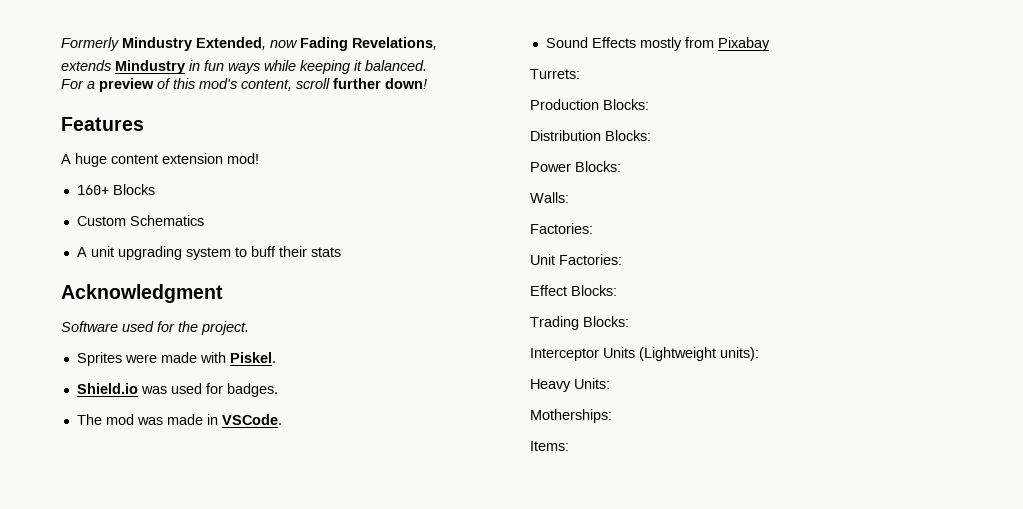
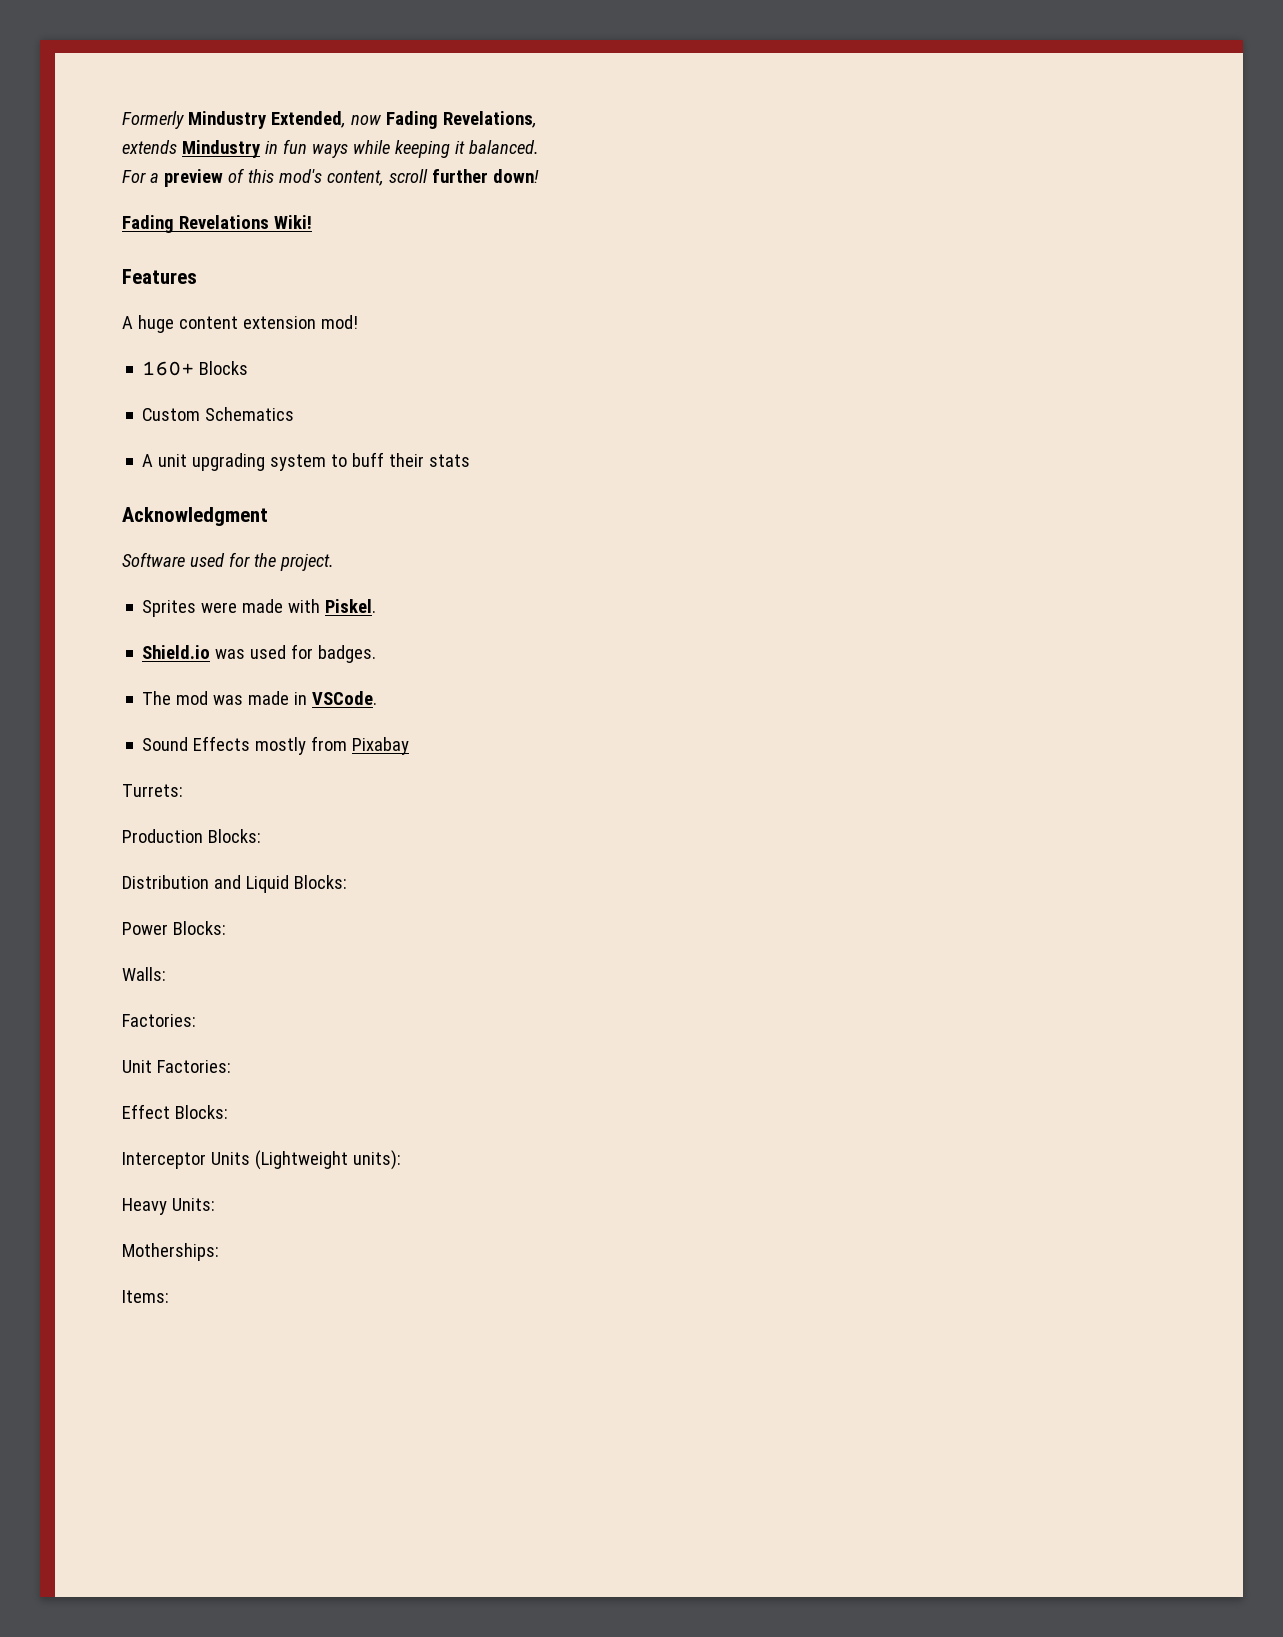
+ Fading Revelations Wiki!
- Distribution Blocks:
+ Distribution and Liquid Blocks:
- Trading Blocks:

